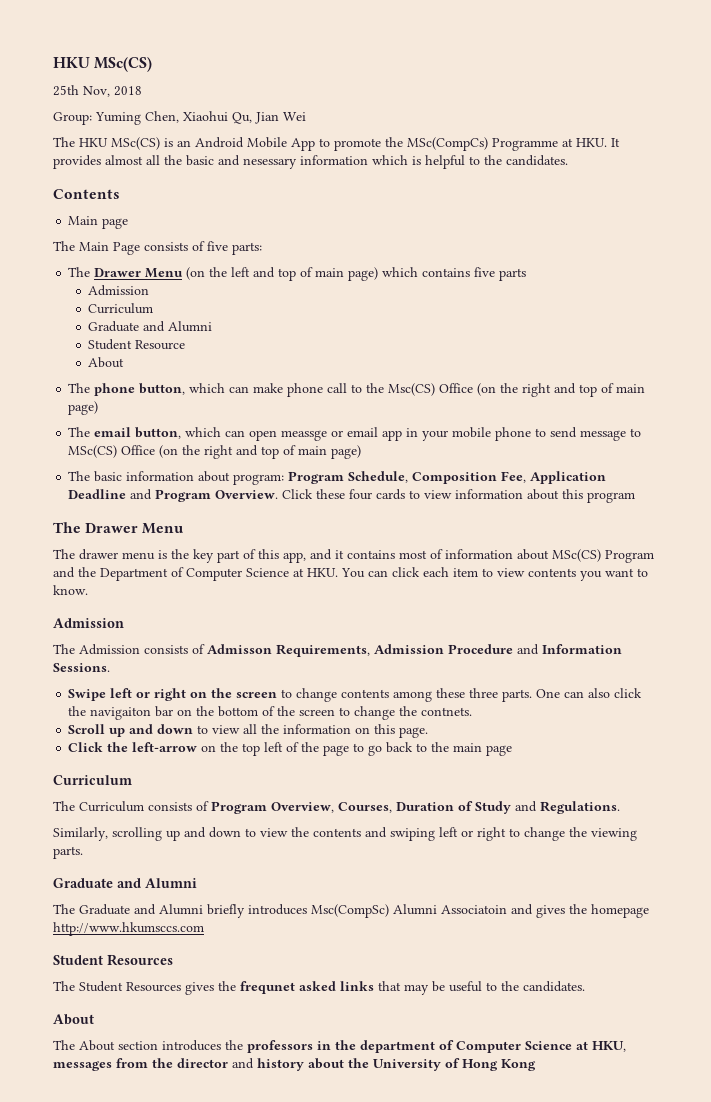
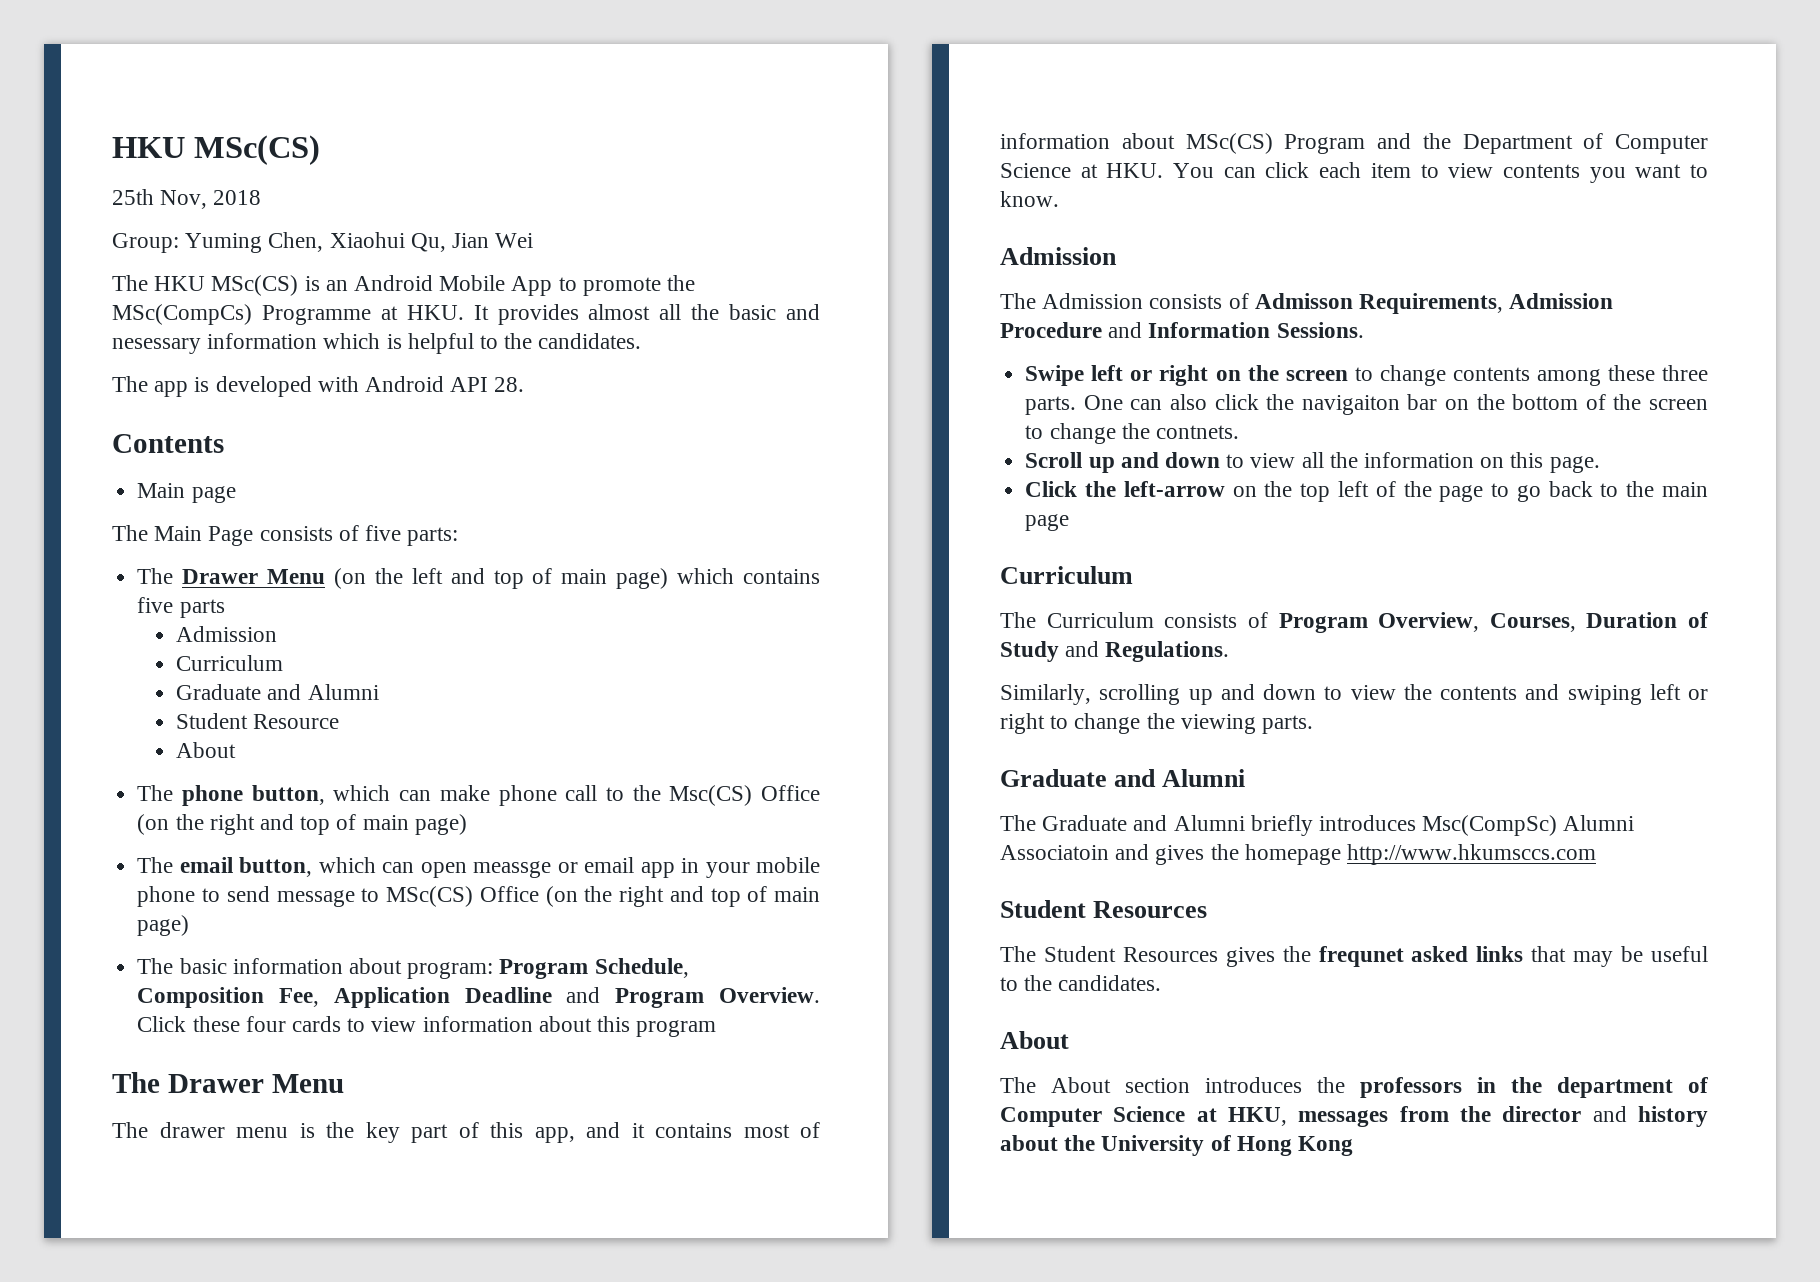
+ The app is developed with Android API 28.

